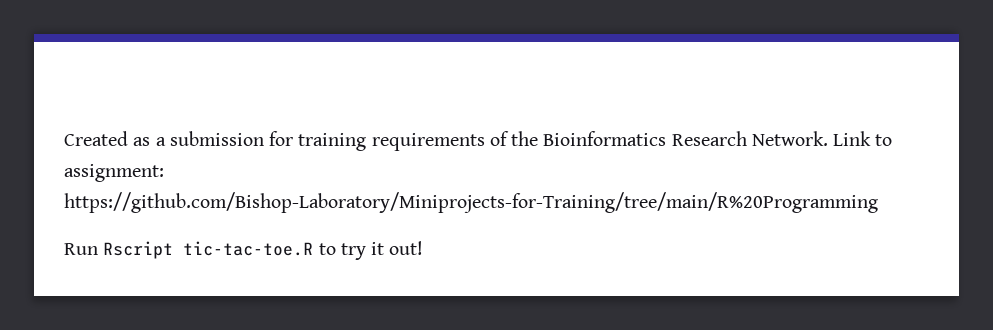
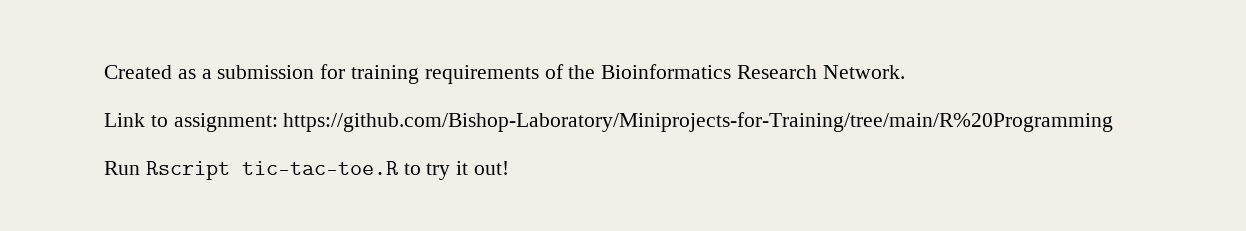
- Created as a submission for training requirements of the Bioinformatics Research Network. Link to assignment: https://github.com/Bishop-Laboratory/Miniprojects-for-Training/tree/main/R%20Programming
+ Created as a submission for training requirements of the Bioinformatics Research Network.
+ Link to assignment: https://github.com/Bishop-Laboratory/Miniprojects-for-Training/tree/main/R%20Programming

